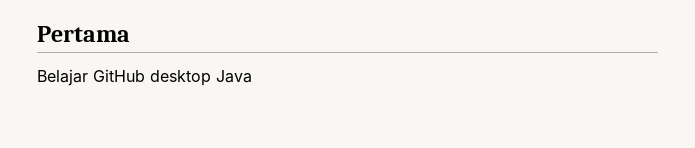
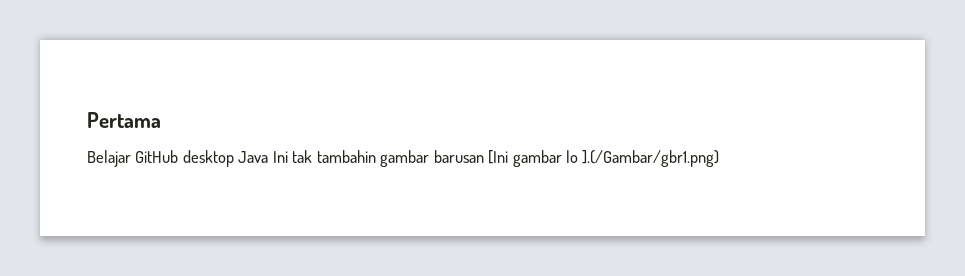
- Belajar GitHub desktop Java
+ Belajar GitHub desktop Java Ini tak tambahin gambar barusan [Ini gambar lo ].(/Gambar/gbr1.png)

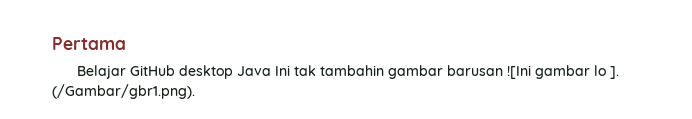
- Belajar GitHub desktop Java Ini tak tambahin gambar barusan [Ini gambar lo ].(/Gambar/gbr1.png)
+ Belajar GitHub desktop Java Ini tak tambahin gambar barusan ![Ini gambar lo ]. (/Gambar/gbr1.png).

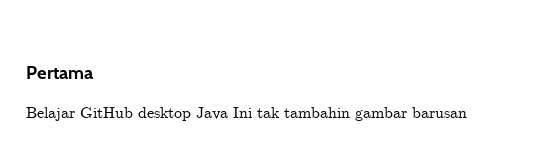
- Belajar GitHub desktop Java Ini tak tambahin gambar barusan ![Ini gambar lo ]. (/Gambar/gbr1.png).
+ Belajar GitHub desktop Java Ini tak tambahin gambar barusan

